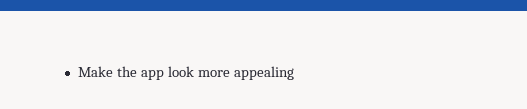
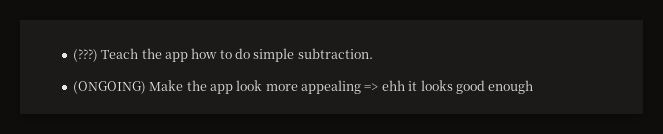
- Make the app look more appealing
+ (???) Teach the app how to do simple subtraction.
+ (ONGOING) Make the app look more appealing => ehh it looks good enough

